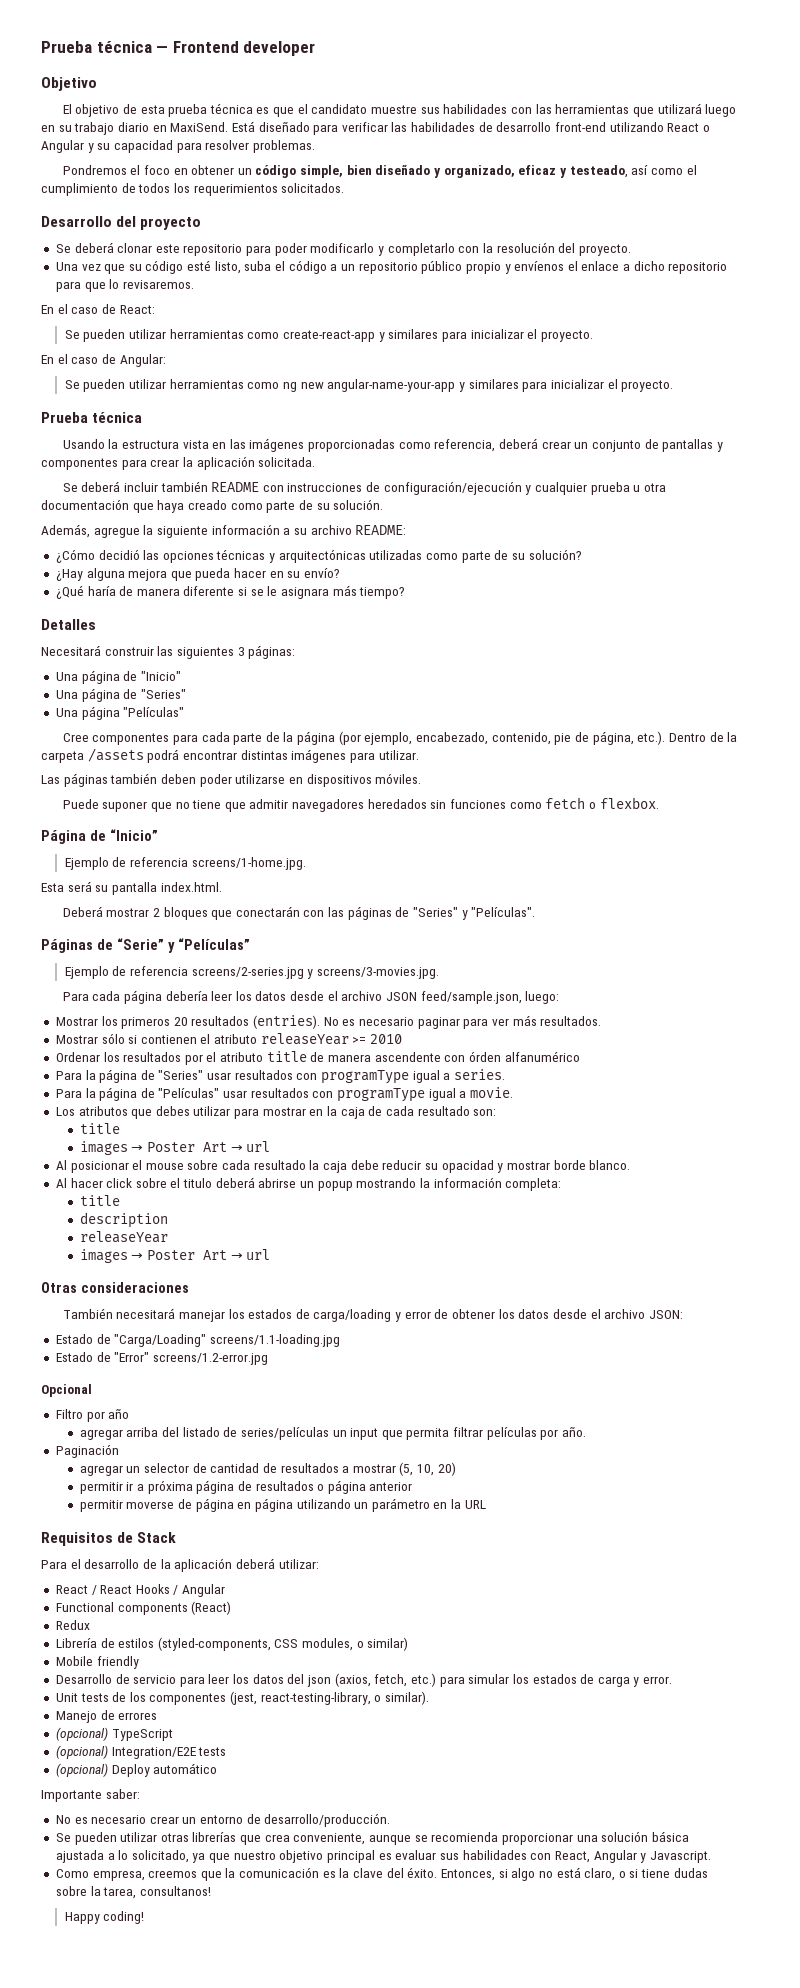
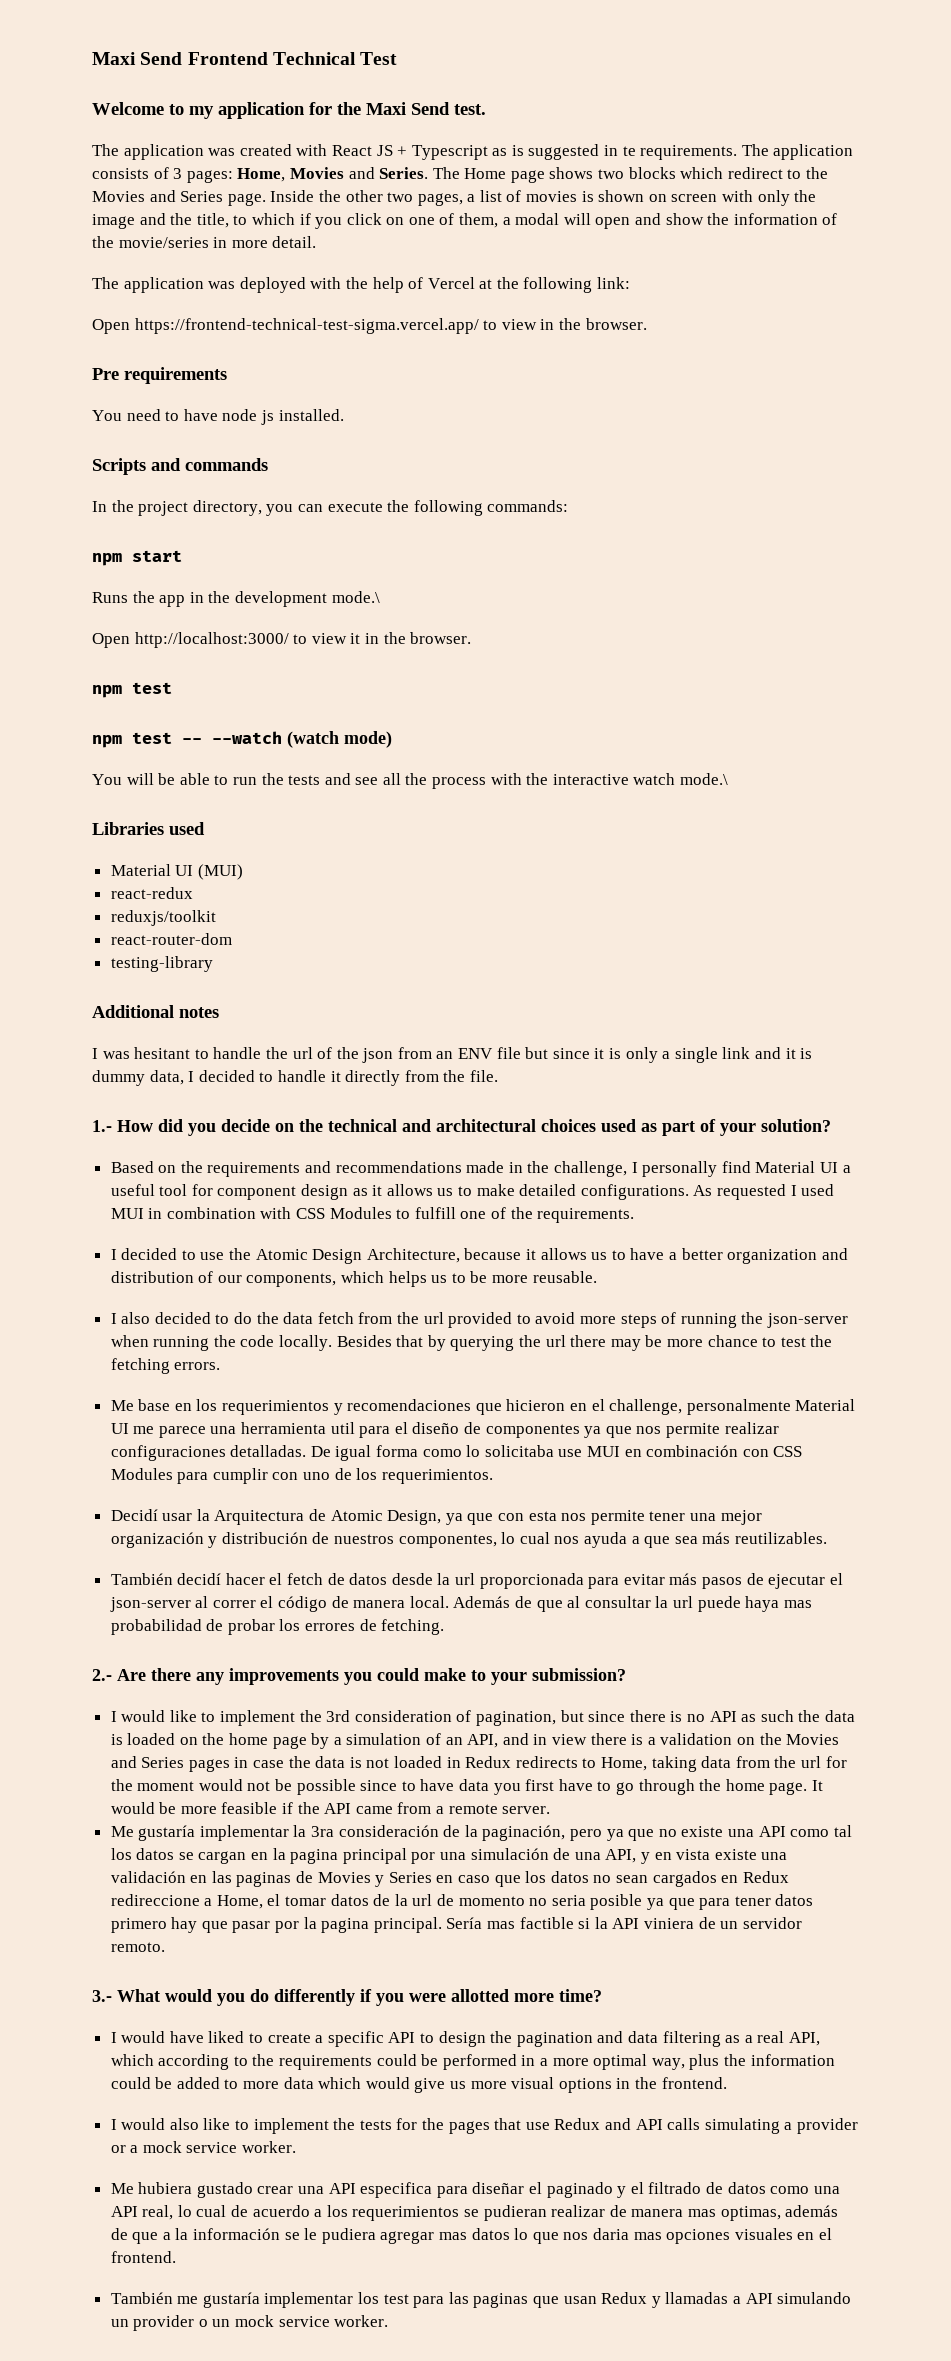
- Prueba técnica — Frontend developer
- Objetivo
- El objetivo de esta prueba técnica es que el candidato muestre sus habilidades con las herramientas que utilizará luego en su trabajo diario en MaxiSend. Está diseñado para verificar las habilidades de desarrollo front-end utilizando React o Angular y su capacidad para resolver problemas.
- Pondremos el foco en obtener un código simple, bien diseñado y organizado, eficaz y testeado, así como el cumplimiento de todos los requerimientos solicitados.
- Desarrollo del proyecto
- Se deberá clonar este repositorio para poder modificarlo y completarlo con la resolución del proyecto.
- Una vez que su código esté listo, suba el código a un repositorio público propio y envíenos el enlace a dicho repositorio para que lo revisaremos.
- En el caso de React:
- Se pueden utilizar herramientas como create-react-app y similares para inicializar el proyecto.
- En el caso de Angular:
- Se pueden utilizar herramientas como ng new angular-name-your-app y similares para inicializar el proyecto.
- Prueba técnica
- Usando la estructura vista en las imágenes proporcionadas como referencia, deberá crear un conjunto de pantallas y componentes para crear la aplicación solicitada.
- Se deberá incluir también README con instrucciones de configuración/ejecución y cualquier prueba u otra documentación que haya creado como parte de su solución.
- Además, agregue la siguiente información a su archivo README:
- ¿Cómo decidió las opciones técnicas y arquitectónicas utilizadas como parte de su solución?
- ¿Hay alguna mejora que pueda hacer en su envío?
- ¿Qué haría de manera diferente si se le asignara más tiempo?
- Detalles
- Necesitará construir las siguientes 3 páginas:
- Una página de "Inicio"
- Una página de "Series"
- Una página "Películas"
- Cree componentes para cada parte de la página (por ejemplo, encabezado, contenido, pie de página, etc.). Dentro de la carpeta /assets podrá encontrar distintas imágenes para utilizar.
- Las páginas también deben poder utilizarse en dispositivos móviles.
- Puede suponer que no tiene que admitir navegadores heredados sin funciones como fetch o flexbox.
- Página de “Inicio”
- Ejemplo de referencia screens/1-home.jpg.
- Esta será su pantalla index.html.
- Deberá mostrar 2 bloques que conectarán con las páginas de "Series" y "Películas".
- Páginas de “Serie” y “Películas”
- Ejemplo de referencia screens/2-series.jpg y screens/3-movies.jpg.
- Para cada página debería leer los datos desde el archivo JSON feed/sample.json, luego:
- Mostrar los primeros 20 resultados (entries). No es necesario paginar para ver más resultados.
- Mostrar sólo si contienen el atributo releaseYear >= 2010
- Ordenar los resultados por el atributo title de manera ascendente con órden alfanumérico
- Para la página de "Series" usar resultados con programType igual a series.
- Para la página de "Películas" usar resultados con programType igual a movie.
- Los atributos que debes utilizar para mostrar en la caja de cada resultado son:
- title
- images → Poster Art → url
- Al posicionar el mouse sobre cada resultado la caja debe reducir su opacidad y mostrar borde blanco.
- Al hacer click sobre el titulo deberá abrirse un popup mostrando la información completa:
- title
- description
- releaseYear
- images → Poster Art → url
- Otras consideraciones
- También necesitará manejar los estados de carga/loading y error de obtener los datos desde el archivo JSON:
- Estado de "Carga/Loading" screens/1.1-loading.jpg
- Estado de "Error" screens/1.2-error.jpg
- Opcional
- Filtro por año
- agregar arriba del listado de series/películas un input que permita filtrar películas por año.
- Paginación
- agregar un selector de cantidad de resultados a mostrar (5, 10, 20)
- permitir ir a próxima página de resultados o página anterior
- permitir moverse de página en página utilizando un parámetro en la URL
- Requisitos de Stack
- Para el desarrollo de la aplicación deberá utilizar:
- React / React Hooks / Angular
- Functional components (React)
- Redux
- Librería de estilos (styled-components, CSS modules, o similar)
- Mobile friendly
- Desarrollo de servicio para leer los datos del json (axios, fetch, etc.) para simular los estados de carga y error.
- Unit tests de los componentes (jest, react-testing-library, o similar).
- Manejo de errores
- (opcional) TypeScript
- (opcional) Integration/E2E tests
- (opcional) Deploy automático
- Importante saber:
- No es necesario crear un entorno de desarrollo/producción.
- Se pueden utilizar otras librerías que crea conveniente, aunque se recomienda proporcionar una solución básica ajustada a lo solicitado, ya que nuestro objetivo principal es evaluar sus habilidades con React, Angular y Javascript.
- Como empresa, creemos que la comunicación es la clave del éxito. Entonces, si algo no está claro, o si tiene dudas sobre la tarea, consultanos!
- Happy coding!
+ Maxi Send Frontend Technical Test
+ Welcome to my application for the Maxi Send test.
+ The application was created with React JS + Typescript as is suggested in te requirements. The application consists of 3 pages: Home, Movies and Series. The Home page shows two blocks which redirect to the Movies and Series page. Inside the other two pages, a list of movies is shown on screen with only the image and the title, to which if you click on one of them, a modal will open and show the information of the movie/series in more detail.
+ The application was deployed with the help of Vercel at the following link:
+ Open https://frontend-technical-test-sigma.vercel.app/ to view in the browser.
+ Pre requirements
+ You need to have node js installed.
+ Scripts and commands
+ In the project directory, you can execute the following commands:
+ npm start
+ Runs the app in the development mode.\
+ Open http://localhost:3000/ to view it in the browser.
+ npm test
+ npm test -- --watch (watch mode)
+ You will be able to run the tests and see all the process with the interactive watch mode.\
+ Libraries used
+ Material UI (MUI)
+ react-redux
+ reduxjs/toolkit
+ react-router-dom
+ testing-library
+ Additional notes
+ I was hesitant to handle the url of the json from an ENV file but since it is only a single link and it is dummy data, I decided to handle it directly from the file.
+ 1.- How did you decide on the technical and architectural choices used as part of your solution?
+ Based on the requirements and recommendations made in the challenge, I personally find Material UI a useful tool for component design as it allows us to make detailed configurations. As requested I used MUI in combination with CSS Modules to fulfill one of the requirements.
+ I decided to use the Atomic Design Architecture, because it allows us to have a better organization and distribution of our components, which helps us to be more reusable.
+ I also decided to do the data fetch from the url provided to avoid more steps of running the json-server when running the code locally. Besides that by querying the url there may be more chance to test the fetching errors.
+ Me base en los requerimientos y recomendaciones que hicieron en el challenge, personalmente Material UI me parece una herramienta util para el diseño de componentes ya que nos permite realizar configuraciones detalladas. De igual forma como lo solicitaba use MUI en combinación con CSS Modules para cumplir con uno de los requerimientos.
+ Decidí usar la Arquitectura de Atomic Design, ya que con esta nos permite tener una mejor organización y distribución de nuestros componentes, lo cual nos ayuda a que sea más reutilizables.
+ También decidí hacer el fetch de datos desde la url proporcionada para evitar más pasos de ejecutar el json-server al correr el código de manera local. Además de que al consultar la url puede haya mas probabilidad de probar los errores de fetching.
+ 2.- Are there any improvements you could make to your submission?
+ I would like to implement the 3rd consideration of pagination, but since there is no API as such the data is loaded on the home page by a simulation of an API, and in view there is a validation on the Movies and Series pages in case the data is not loaded in Redux redirects to Home, taking data from the url for the moment would not be possible since to have data you first have to go through the home page. It would be more feasible if the API came from a remote server.
+ Me gustaría implementar la 3ra consideración de la paginación, pero ya que no existe una API como tal los datos se cargan en la pagina principal por una simulación de una API, y en vista existe una validación en las paginas de Movies y Series en caso que los datos no sean cargados en Redux redireccione a Home, el tomar datos de la url de momento no seria posible ya que para tener datos primero hay que pasar por la pagina principal. Sería mas factible si la API viniera de un servidor remoto.
+ 3.- What would you do differently if you were allotted more time?
+ I would have liked to create a specific API to design the pagination and data filtering as a real API, which according to the requirements could be performed in a more optimal way, plus the information could be added to more data which would give us more visual options in the frontend.
+ I would also like to implement the tests for the pages that use Redux and API calls simulating a provider or a mock service worker.
+ Me hubiera gustado crear una API especifica para diseñar el paginado y el filtrado de datos como una API real, lo cual de acuerdo a los requerimientos se pudieran realizar de manera mas optimas, además de que a la información se le pudiera agregar mas datos lo que nos daria mas opciones visuales en el frontend.
+ También me gustaría implementar los test para las paginas que usan Redux y llamadas a API simulando un provider o un mock service worker.

